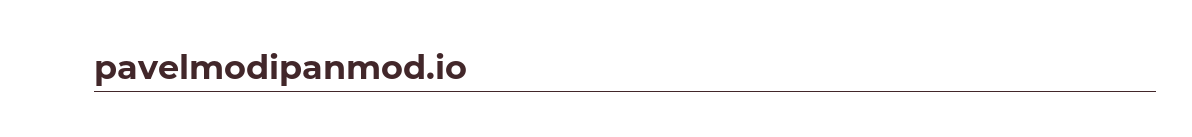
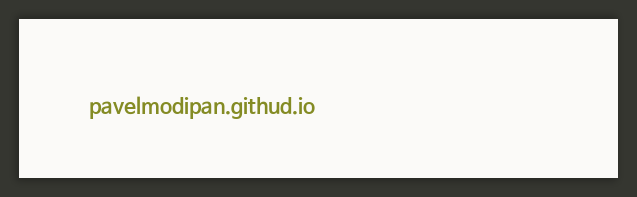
- pavelmodipanmod.io
+ pavelmodipan.githud.io

